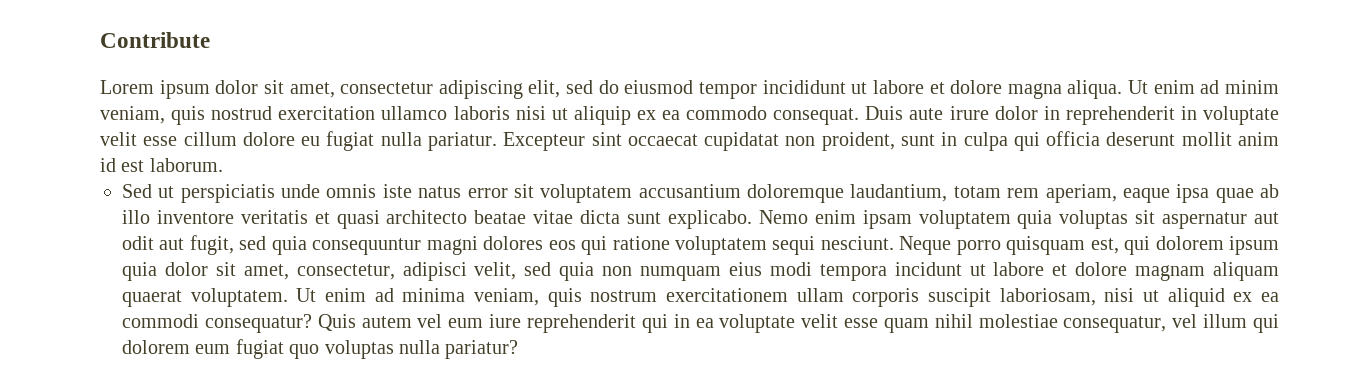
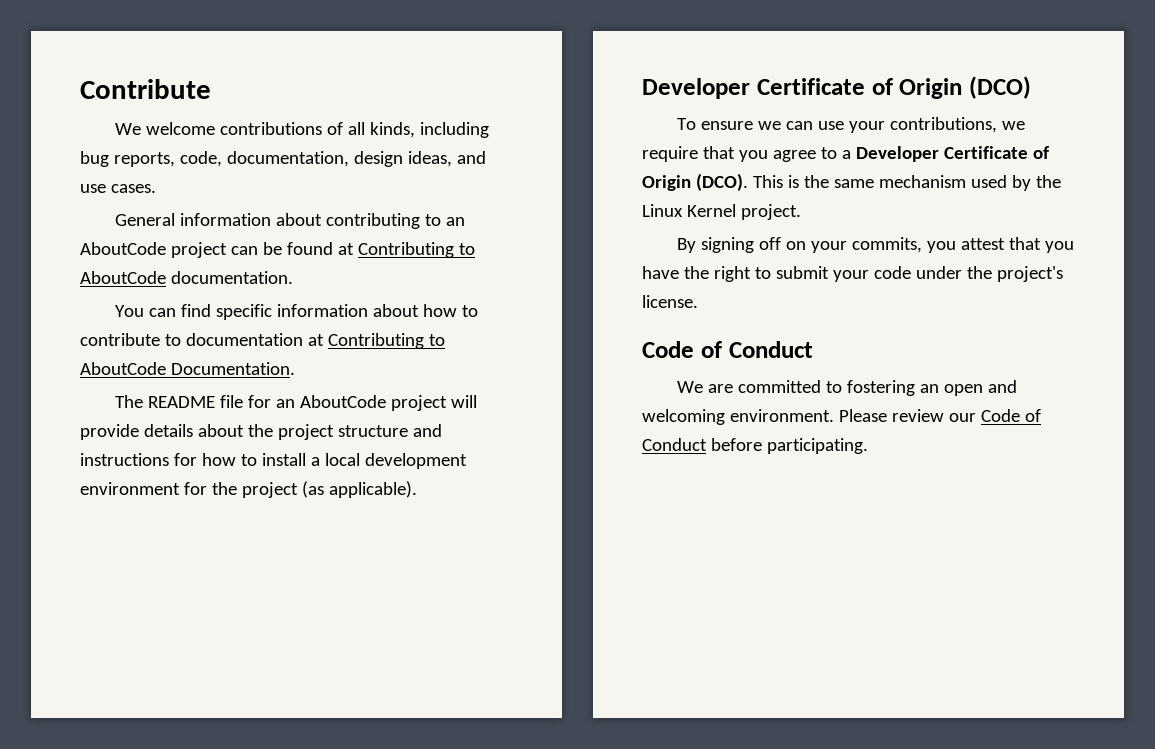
- Lorem ipsum dolor sit amet, consectetur adipiscing elit, sed do eiusmod tempor incididunt ut labore et dolore magna aliqua. Ut enim ad minim veniam, quis nostrud exercitation ullamco laboris nisi ut aliquip ex ea commodo consequat. Duis aute irure dolor in reprehenderit in voluptate velit esse cillum dolore eu fugiat nulla pariatur. Excepteur sint occaecat cupidatat non proident, sunt in culpa qui officia deserunt mollit anim id est laborum.
- Sed ut perspiciatis unde omnis iste natus error sit voluptatem accusantium doloremque laudantium, totam rem aperiam, eaque ipsa quae ab illo inventore veritatis et quasi architecto beatae vitae dicta sunt explicabo. Nemo enim ipsam voluptatem quia voluptas sit aspernatur aut odit aut fugit, sed quia consequuntur magni dolores eos qui ratione voluptatem sequi nesciunt. Neque porro quisquam est, qui dolorem ipsum quia dolor sit amet, consectetur, adipisci velit, sed quia non numquam eius modi tempora incidunt ut labore et dolore magnam aliquam quaerat voluptatem. Ut enim ad minima veniam, quis nostrum exercitationem ullam corporis suscipit laboriosam, nisi ut aliquid ex ea commodi consequatur? Quis autem vel eum iure reprehenderit qui in ea voluptate velit esse quam nihil molestiae consequatur, vel illum qui dolorem eum fugiat quo voluptas nulla pariatur?
+ We welcome contributions of all kinds, including bug reports, code, documentation, design ideas, and use cases.
+ General information about contributing to an AboutCode project can be found at Contributing to AboutCode documentation.
+ You can find specific information about how to contribute to documentation at Contributing to AboutCode Documentation.
+ The README file for an AboutCode project will provide details about the project structure and instructions for how to install a local development environment for the project (as applicable).
+ Developer Certificate of Origin (DCO)
+ To ensure we can use your contributions, we require that you agree to a Developer Certificate of Origin (DCO). This is the same mechanism used by the Linux Kernel project.
+ By signing off on your commits, you attest that you have the right to submit your code under the project's license.
+ Code of Conduct
+ We are committed to fostering an open and welcoming environment. Please review our Code of Conduct before participating.

